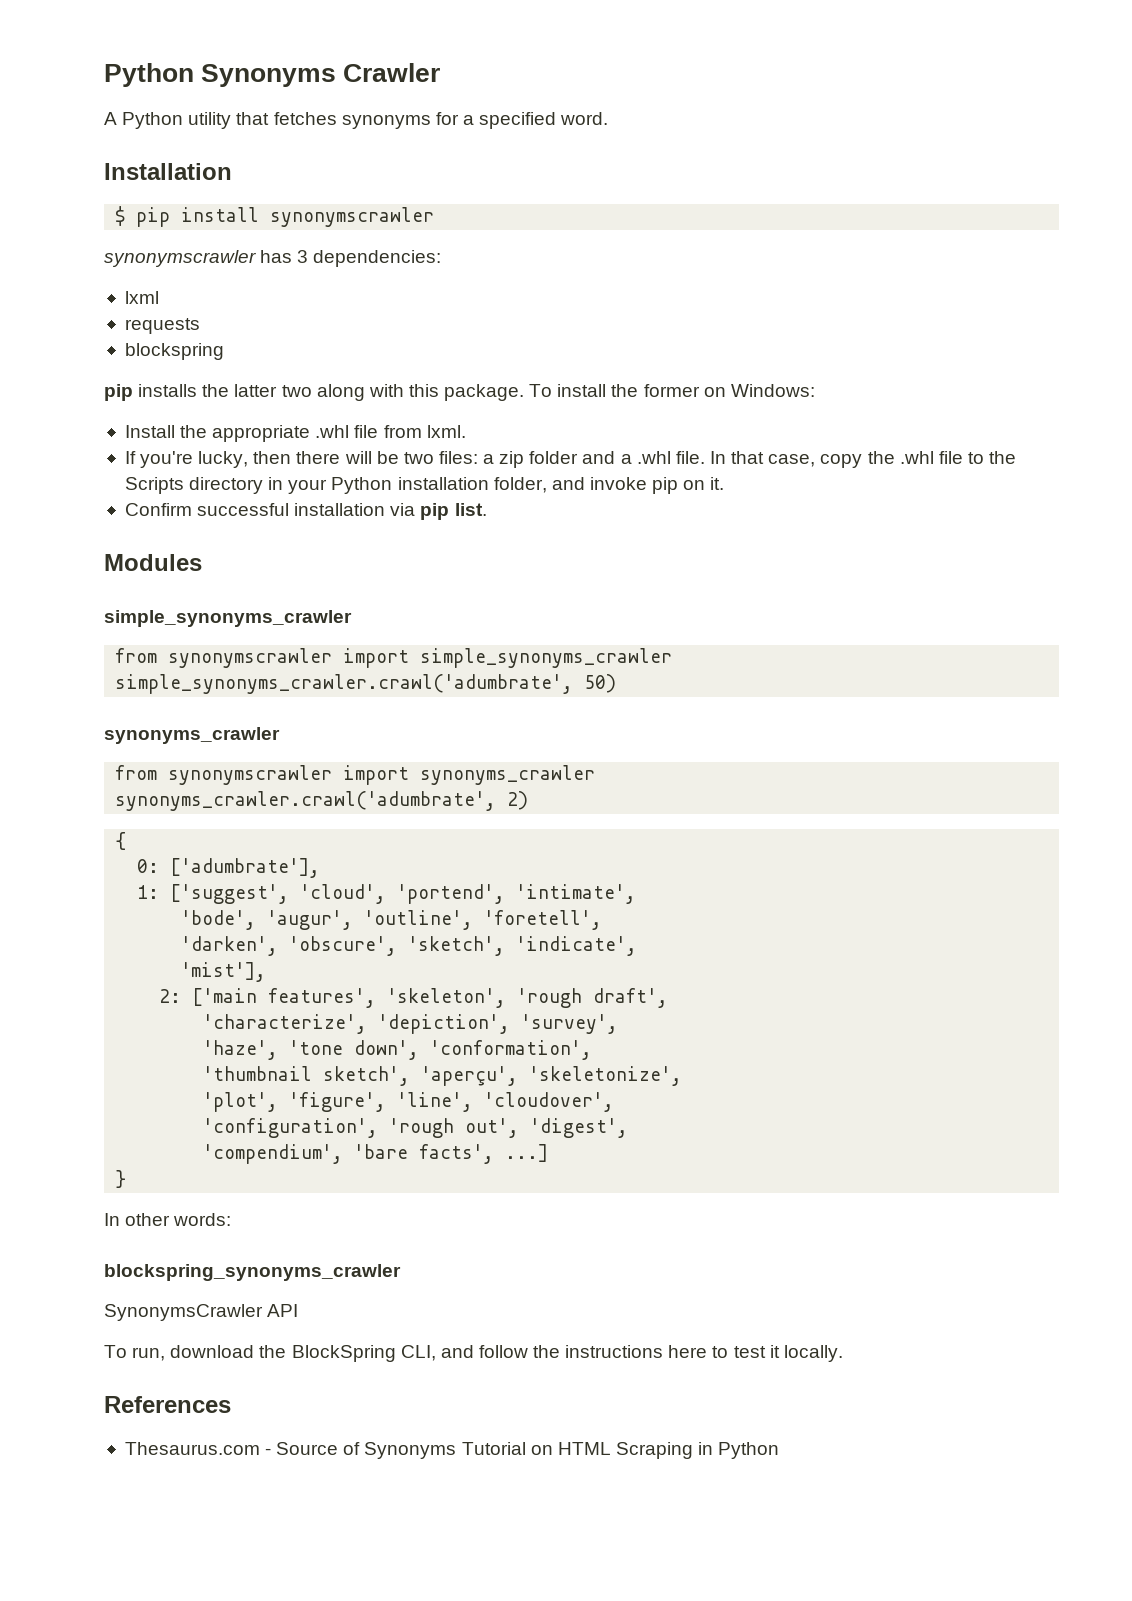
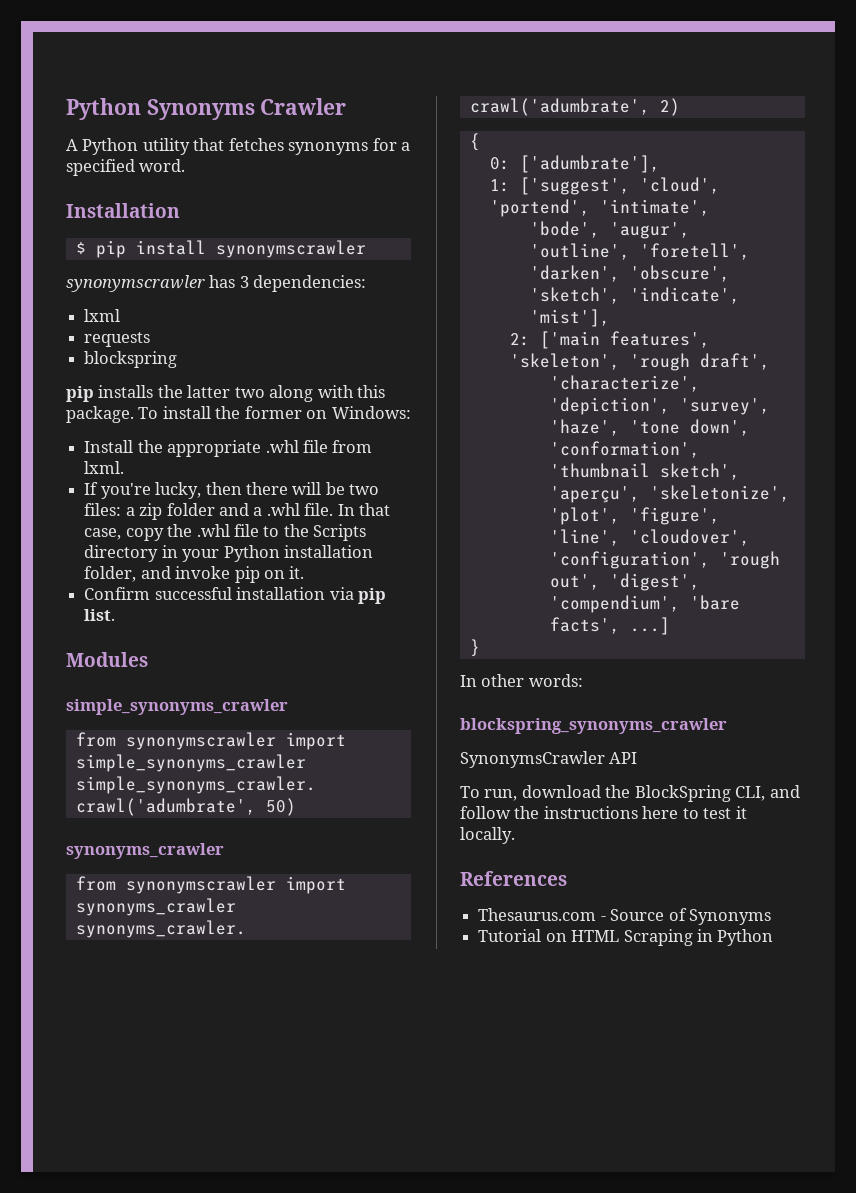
- Thesaurus.com - Source of Synonyms Tutorial on HTML Scraping in Python
+ Thesaurus.com - Source of Synonyms
+ Tutorial on HTML Scraping in Python

